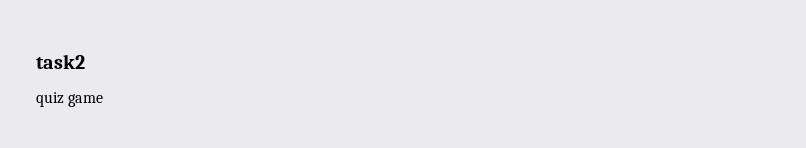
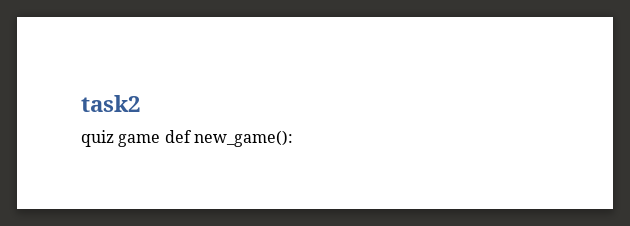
- quiz game
+ quiz game def new_game():

